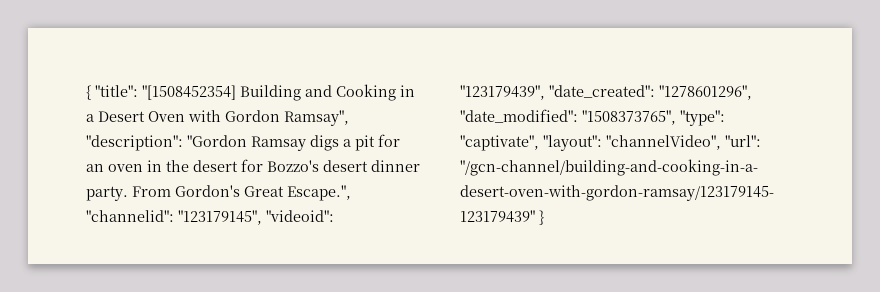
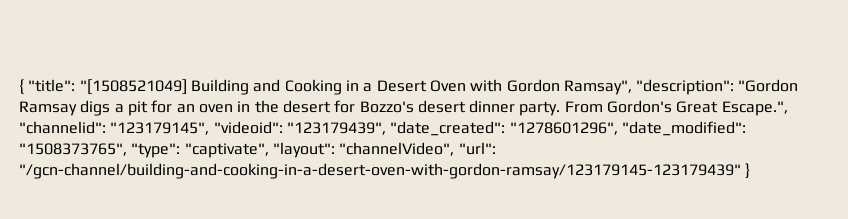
- { "title": "[1508452354] Building and Cooking in a Desert Oven with Gordon Ramsay", "description": "Gordon Ramsay digs a pit for an oven in the desert for Bozzo's desert dinner party.
+ { "title": "[1508521049] Building and Cooking in a Desert Oven with Gordon Ramsay", "description": "Gordon Ramsay digs a pit for an oven in the desert for Bozzo's desert dinner party.

